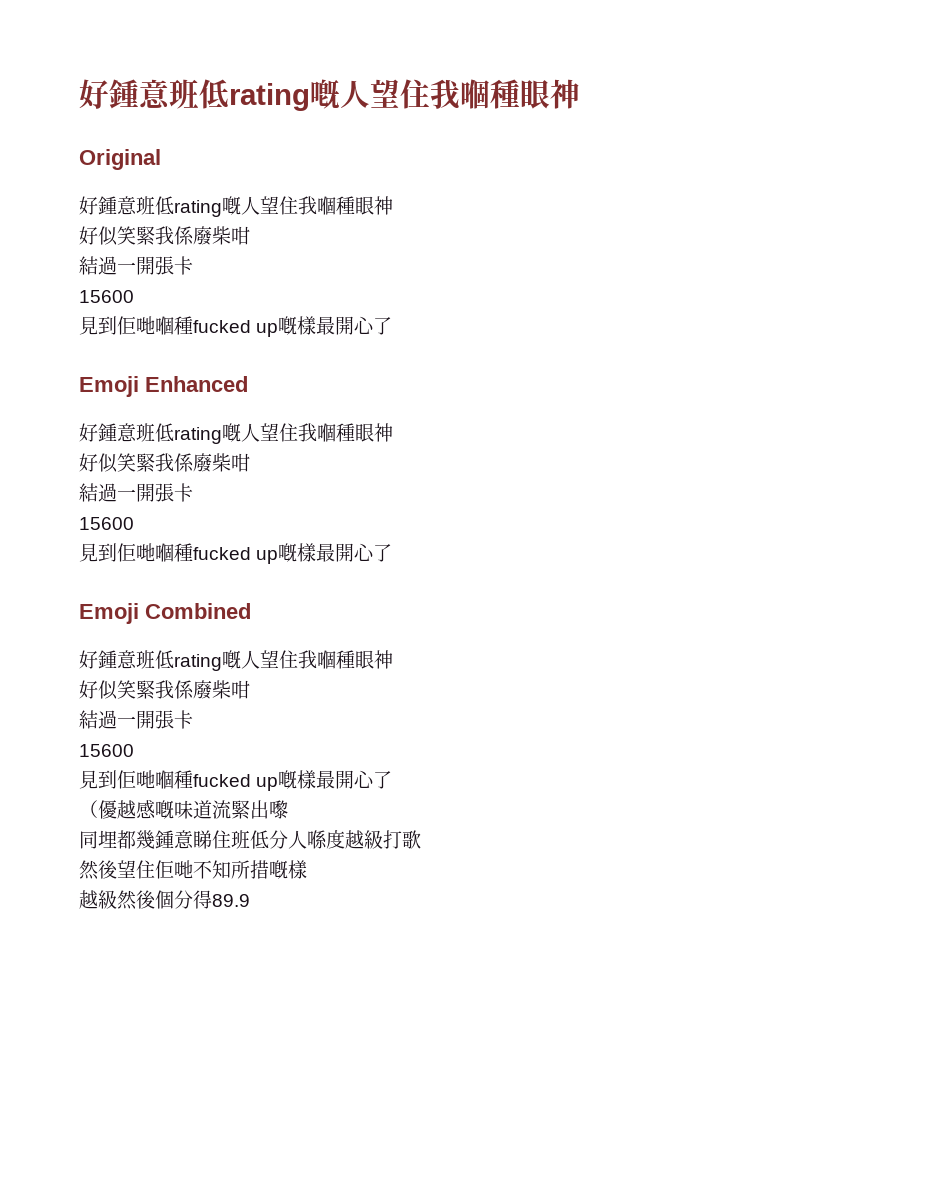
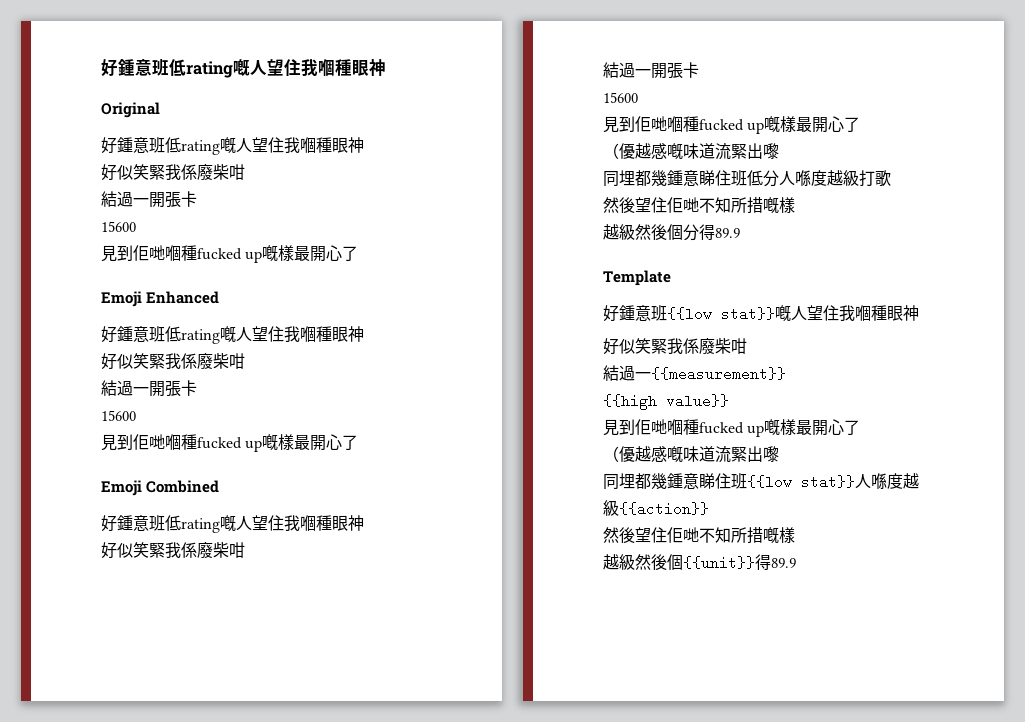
+ Template
+ 好鍾意班{{low stat}}嘅人望住我嗰種眼神
+ 好似笑緊我係廢柴咁
+ 結過一{{measurement}}
+ {{high value}}
+ 見到佢哋嗰種fucked up嘅樣最開心了
+ （優越感嘅味道流緊出嚟
+ 同埋都幾鍾意睇住班{{low stat}}人喺度越級{{action}}
+ 然後望住佢哋不知所措嘅樣
+ 越級然後個{{unit}}得89.9

